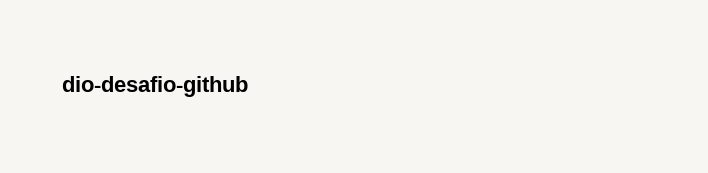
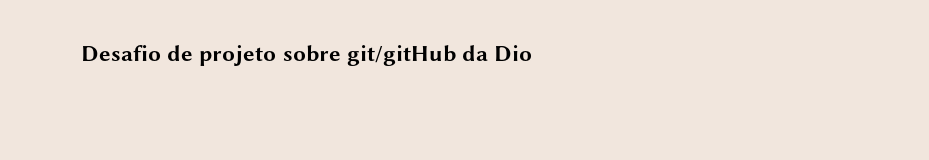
- dio-desafio-github
+ Desafio de projeto sobre git/gitHub da Dio

